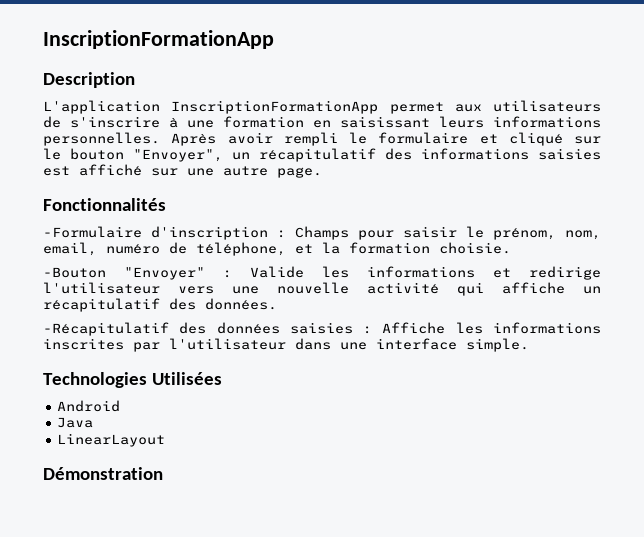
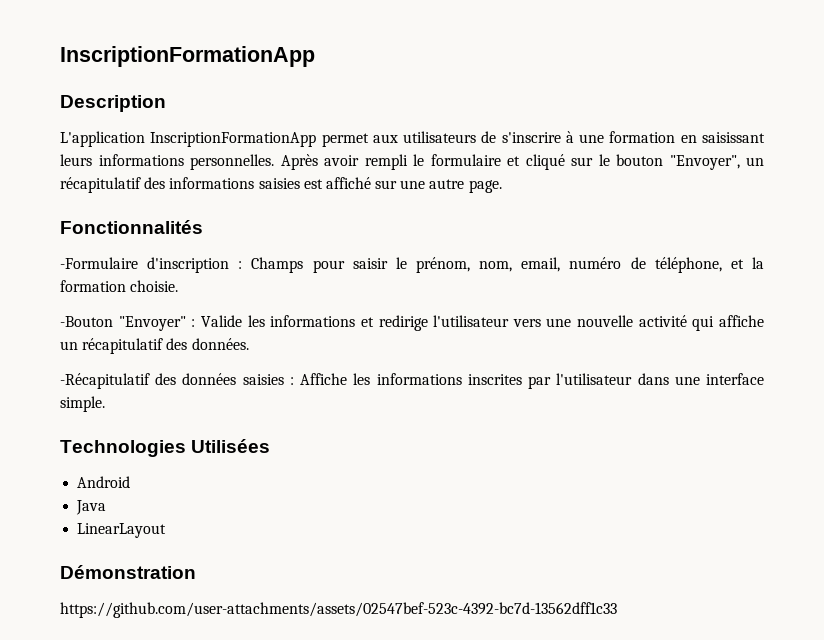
+ https://github.com/user-attachments/assets/02547bef-523c-4392-bc7d-13562dff1c33

